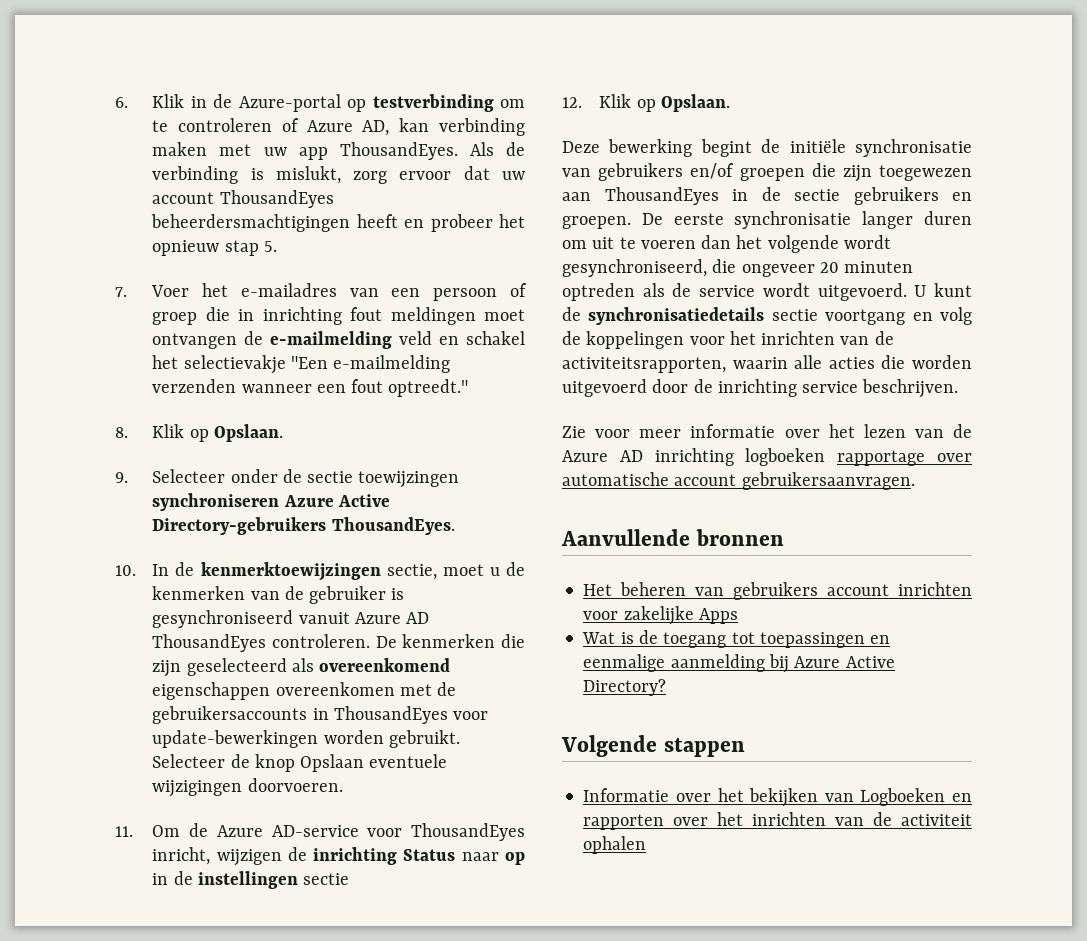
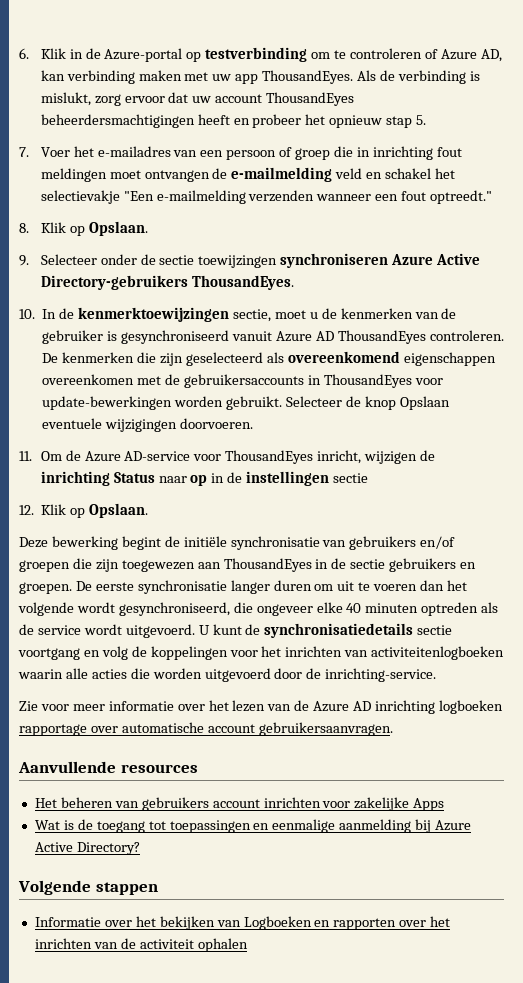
- De eerste synchronisatie langer duren om uit te voeren dan het volgende wordt gesynchroniseerd, die ongeveer 20 minuten optreden als de service wordt uitgevoerd.
+ De eerste synchronisatie langer duren om uit te voeren dan het volgende wordt gesynchroniseerd, die ongeveer elke 40 minuten optreden als de service wordt uitgevoerd.
- U kunt de synchronisatiedetails sectie voortgang en volg de koppelingen voor het inrichten van de activiteitsrapporten, waarin alle acties die worden uitgevoerd door de inrichting service beschrijven.
+ U kunt de synchronisatiedetails sectie voortgang en volg de koppelingen voor het inrichten van activiteitenlogboeken waarin alle acties die worden uitgevoerd door de inrichting-service.
- Aanvullende bronnen
+ Aanvullende resources

